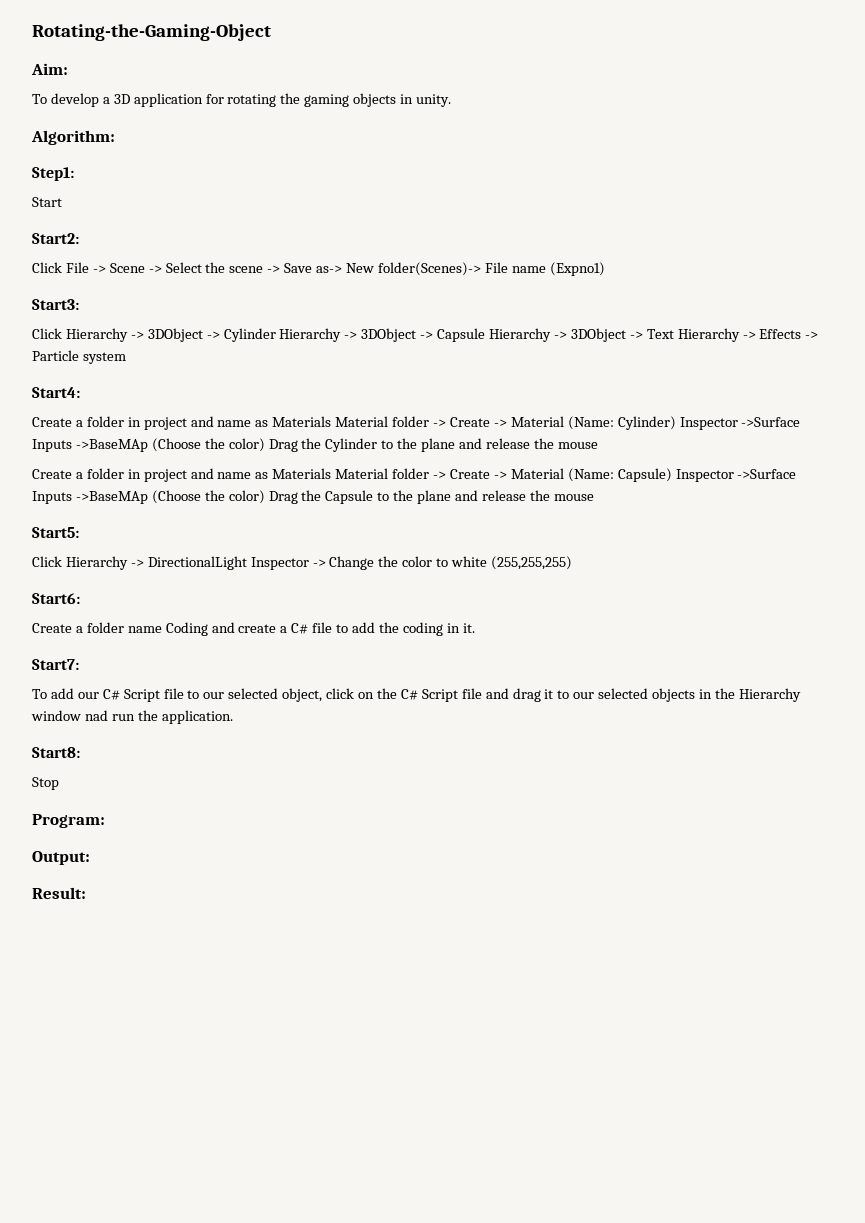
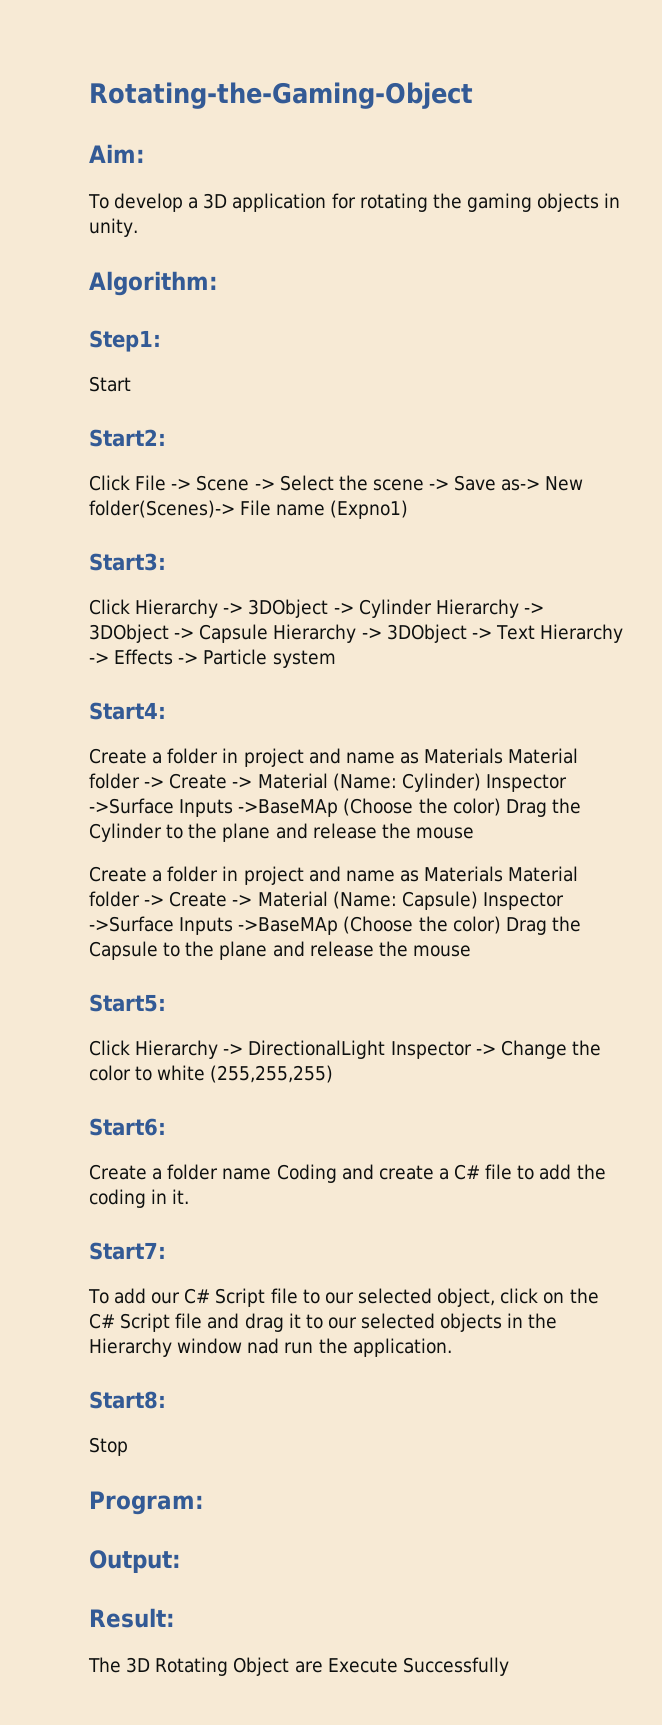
+ The 3D Rotating Object are Execute Successfully

